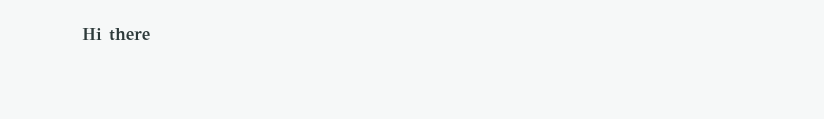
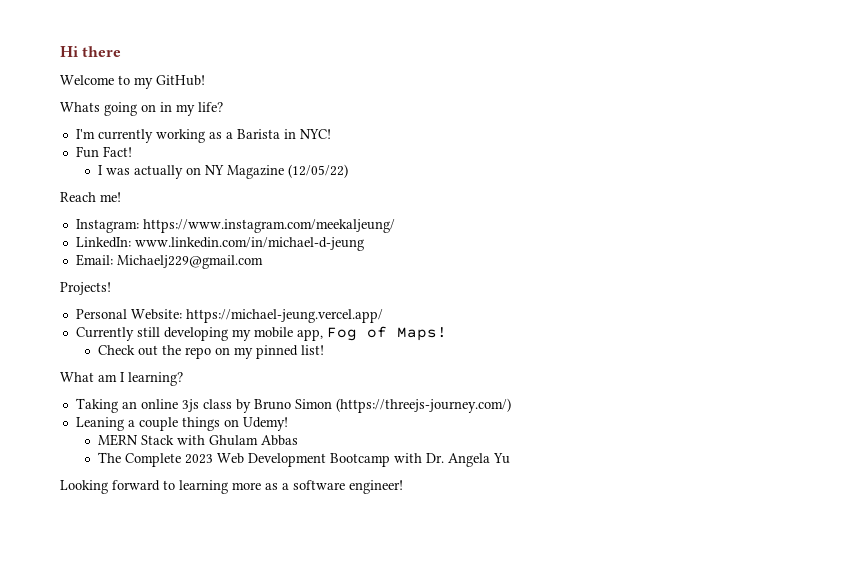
+ Welcome to my GitHub!
+ Whats going on in my life?
+ I'm currently working as a Barista in NYC!
+ Fun Fact!
+ I was actually on NY Magazine (12/05/22)
+ Reach me!
+ Instagram: https://www.instagram.com/meekaljeung/
+ LinkedIn: www.linkedin.com/in/michael-d-jeung
+ Email: Michaelj229@gmail.com
+ Projects!
+ Personal Website: https://michael-jeung.vercel.app/
+ Currently still developing my mobile app, Fog of Maps!
+ Check out the repo on my pinned list!
+ What am I learning?
+ Taking an online 3js class by Bruno Simon (https://threejs-journey.com/)
+ Leaning a couple things on Udemy!
+ MERN Stack with Ghulam Abbas
+ The Complete 2023 Web Development Bootcamp with Dr. Angela Yu
+ Looking forward to learning more as a software engineer!

